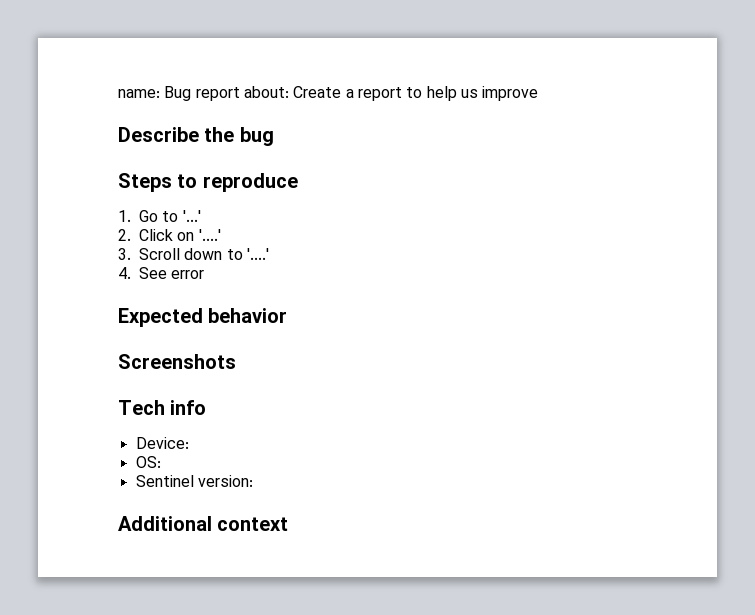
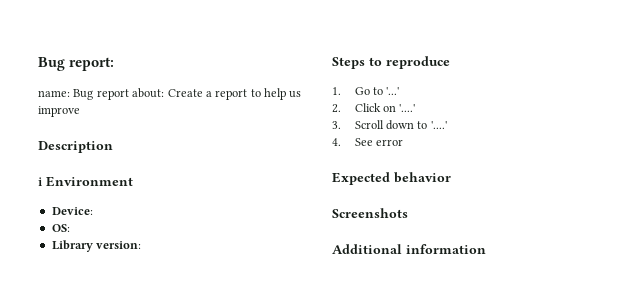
+ Bug report:
- Describe the bug
+ Description
+ ℹ Environment
+ Device:
+ OS:
+ Library version:
- Tech info
- Device:
- OS:
- Sentinel version:
- Additional context
+ Additional information

